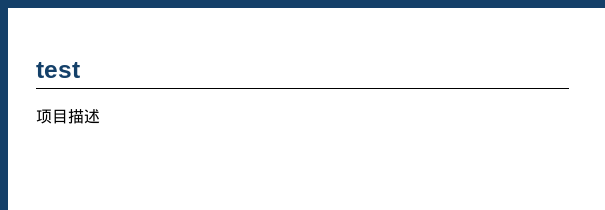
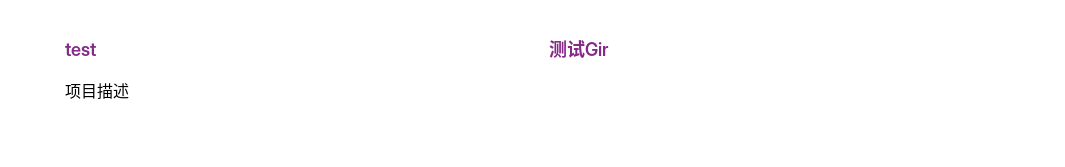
+ 测试Gir

